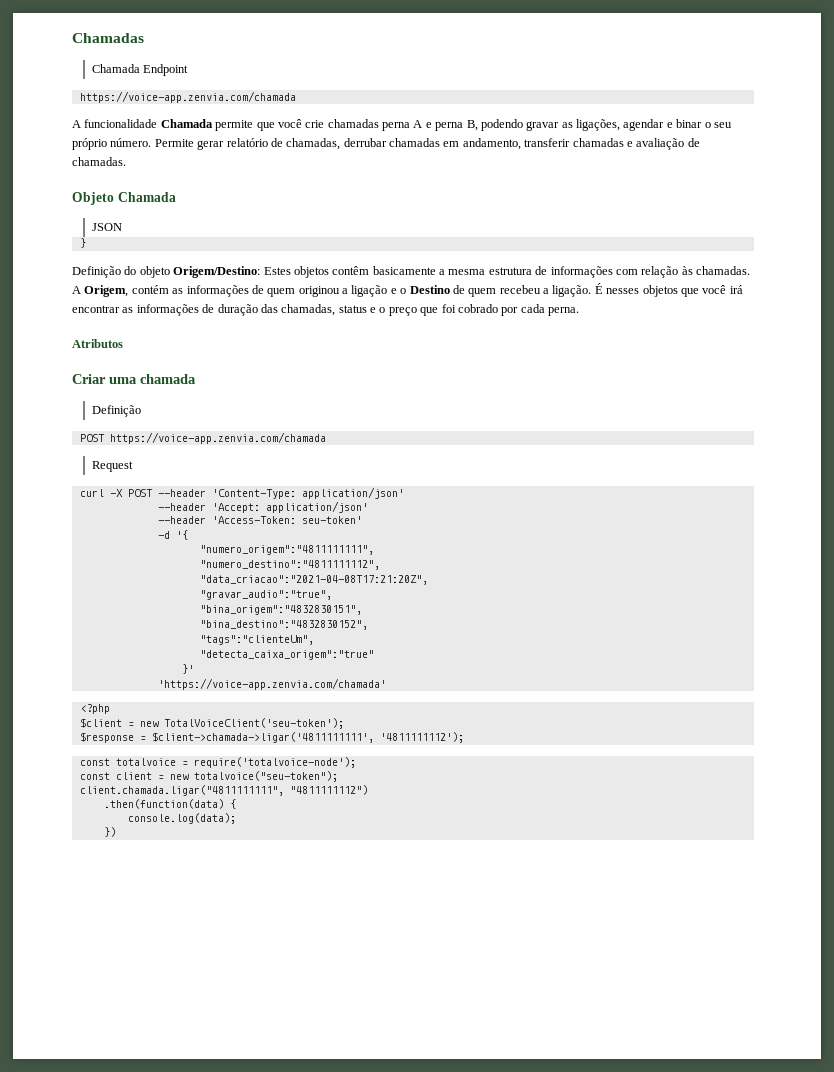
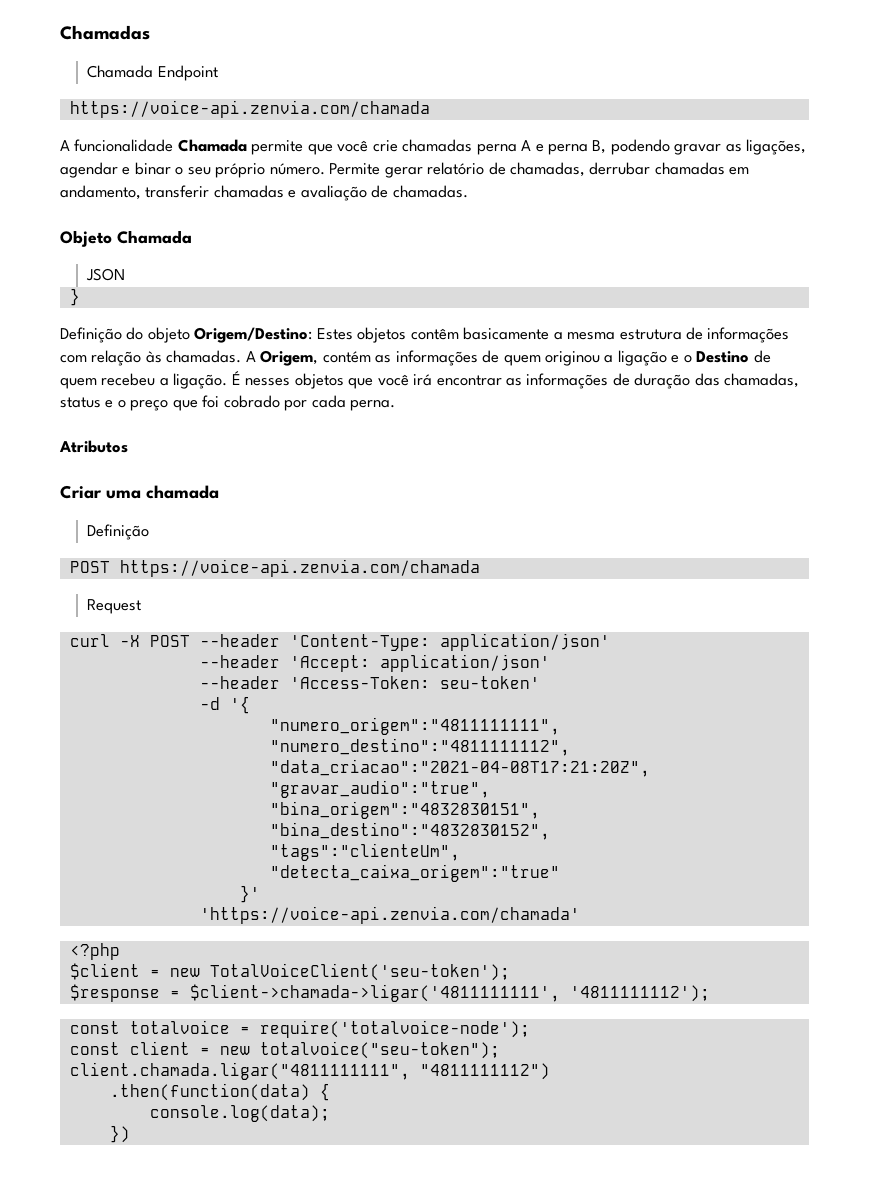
  Chamada Endpoint
- https://voice-app.zenvia.com/chamada
+ https://voice-api.zenvia.com/chamada
- POST https://voice-app.zenvia.com/chamada
+ POST https://voice-api.zenvia.com/chamada
- 'https://voice-app.zenvia.com/chamada'
+ 'https://voice-api.zenvia.com/chamada'

